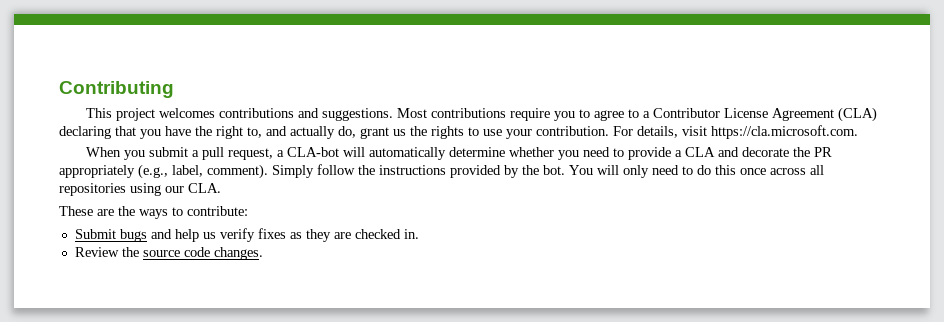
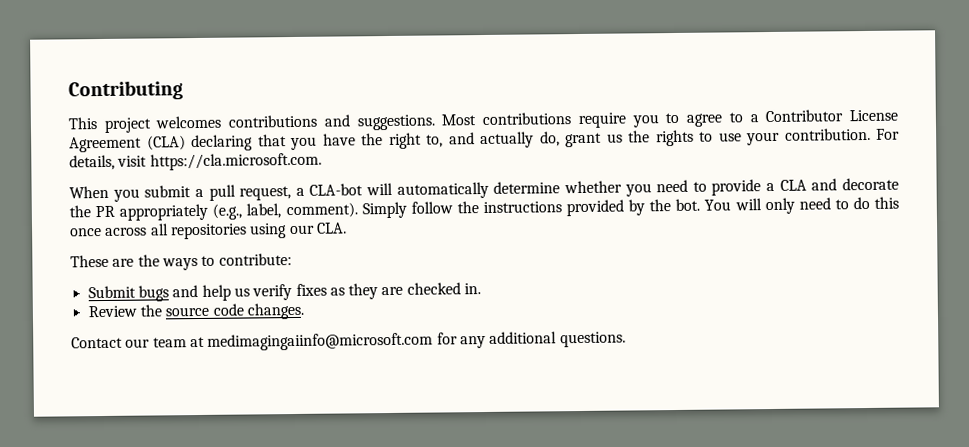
+ Contact our team at medimagingaiinfo@microsoft.com for any additional questions.

